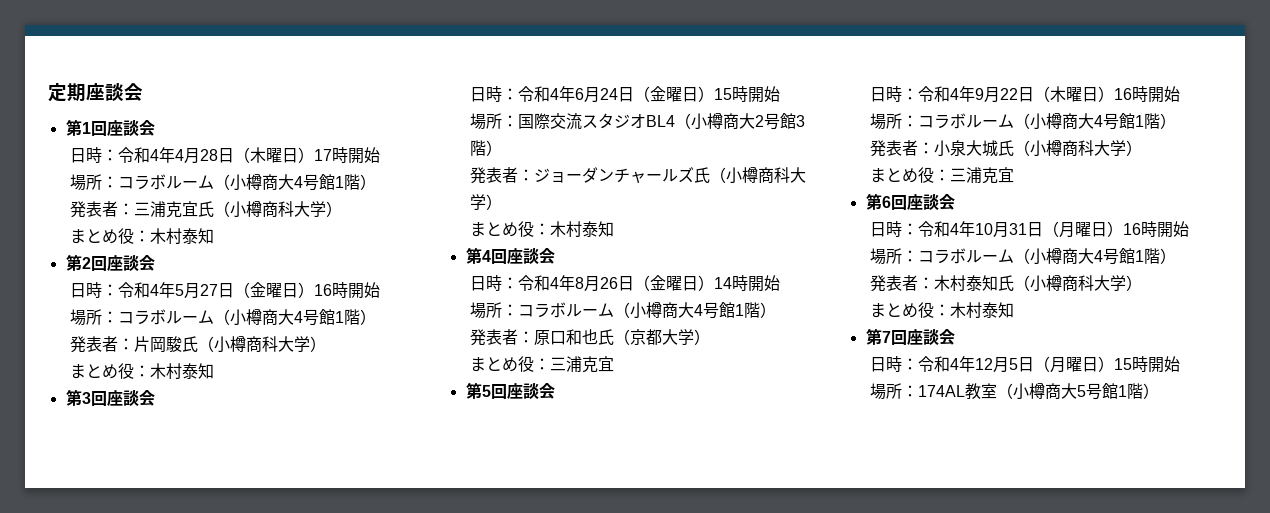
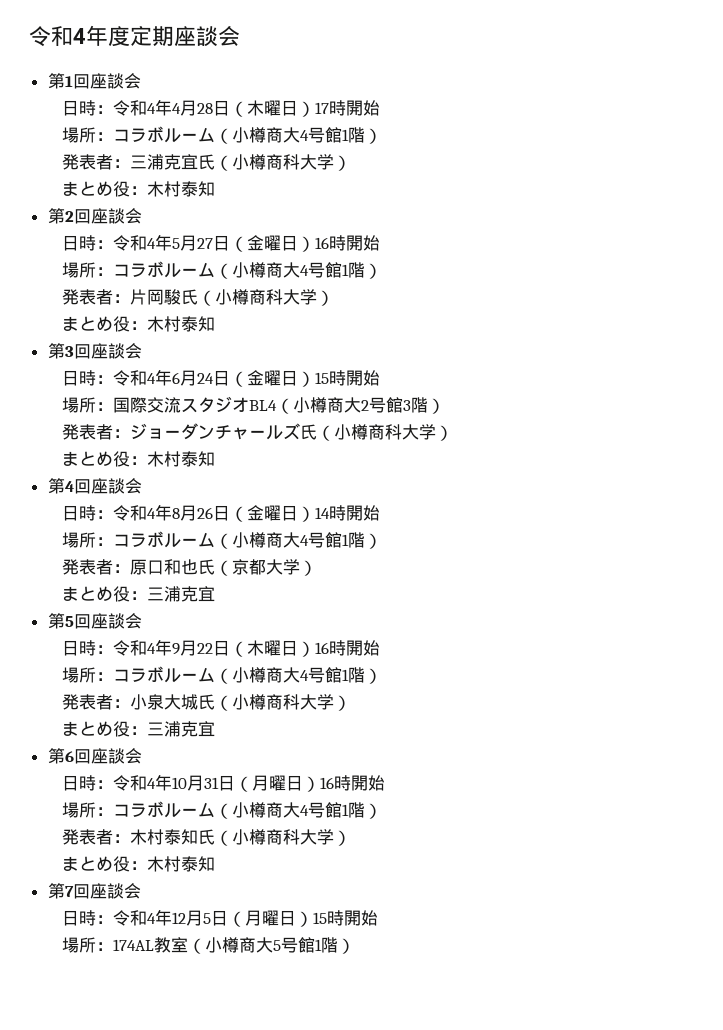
- 定期座談会
+ 令和4年度定期座談会

